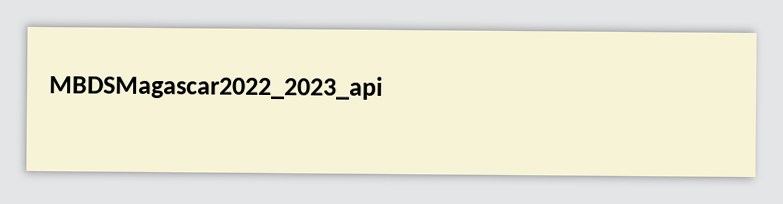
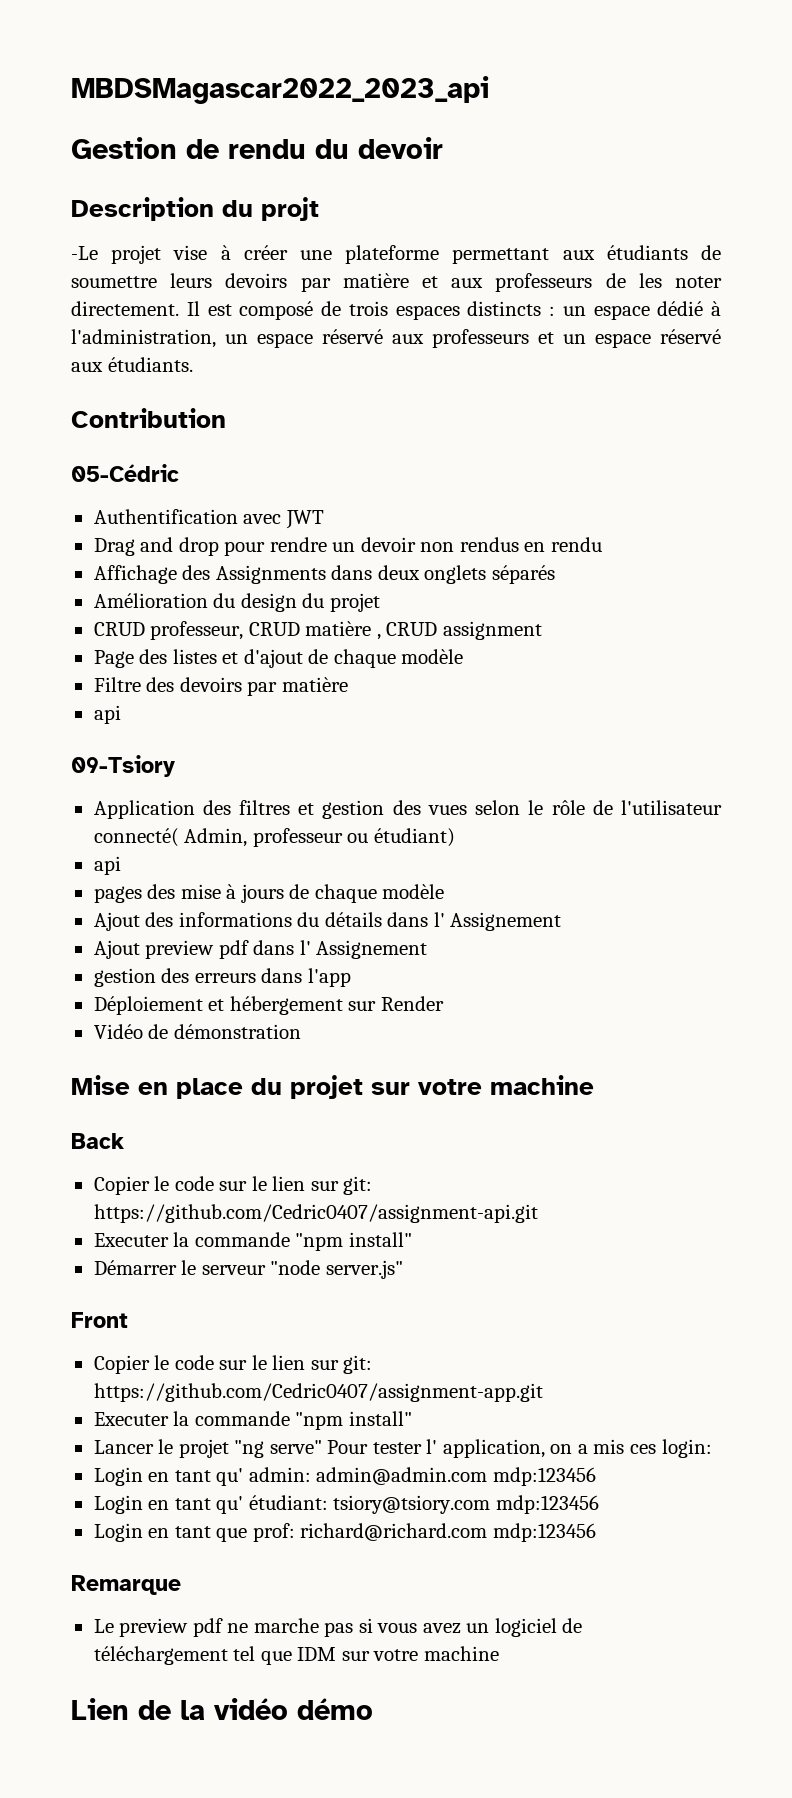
+ Gestion de rendu du devoir
+ Description du projt
+ -Le projet vise à créer une plateforme permettant aux étudiants de soumettre leurs devoirs par matière et aux professeurs de les noter directement. Il est composé de trois espaces distincts : un espace dédié à l'administration, un espace réservé aux professeurs et un espace réservé aux étudiants.
+ Contribution
+ 05-Cédric
+ Authentification avec JWT
+ Drag and drop pour rendre un devoir non rendus en rendu
+ Affichage des Assignments dans deux onglets séparés
+ Amélioration du design du projet
+ CRUD professeur, CRUD matière , CRUD assignment
+ Page des listes et d'ajout de chaque modèle
+ Filtre des devoirs par matière
+ api
+ 09-Tsiory
+ Application des filtres et gestion des vues selon le rôle de l'utilisateur connecté( Admin, professeur ou étudiant)
+ api
+ pages des mise à jours de chaque modèle
+ Ajout des informations du détails dans l' Assignement
+ Ajout preview pdf dans l' Assignement
+ gestion des erreurs dans l'app
+ Déploiement et hébergement sur Render
+ Vidéo de démonstration
+ Mise en place du projet sur votre machine
+ Back
+ Copier le code sur le lien sur git: https://github.com/Cedric0407/assignment-api.git
+ Executer la commande "npm install"
+ Démarrer le serveur "node server.js"
+ Front
+ Copier le code sur le lien sur git: https://github.com/Cedric0407/assignment-app.git
+ Executer la commande "npm install"
+ Lancer le projet "ng serve" Pour tester l' application, on a mis ces login:
+ Login en tant qu' admin: admin@admin.com mdp:123456
+ Login en tant qu' étudiant: tsiory@tsiory.com mdp:123456
+ Login en tant que prof: richard@richard.com mdp:123456
+ Remarque
+ Le preview pdf ne marche pas si vous avez un logiciel de téléchargement tel que IDM sur votre machine
+ Lien de la vidéo démo

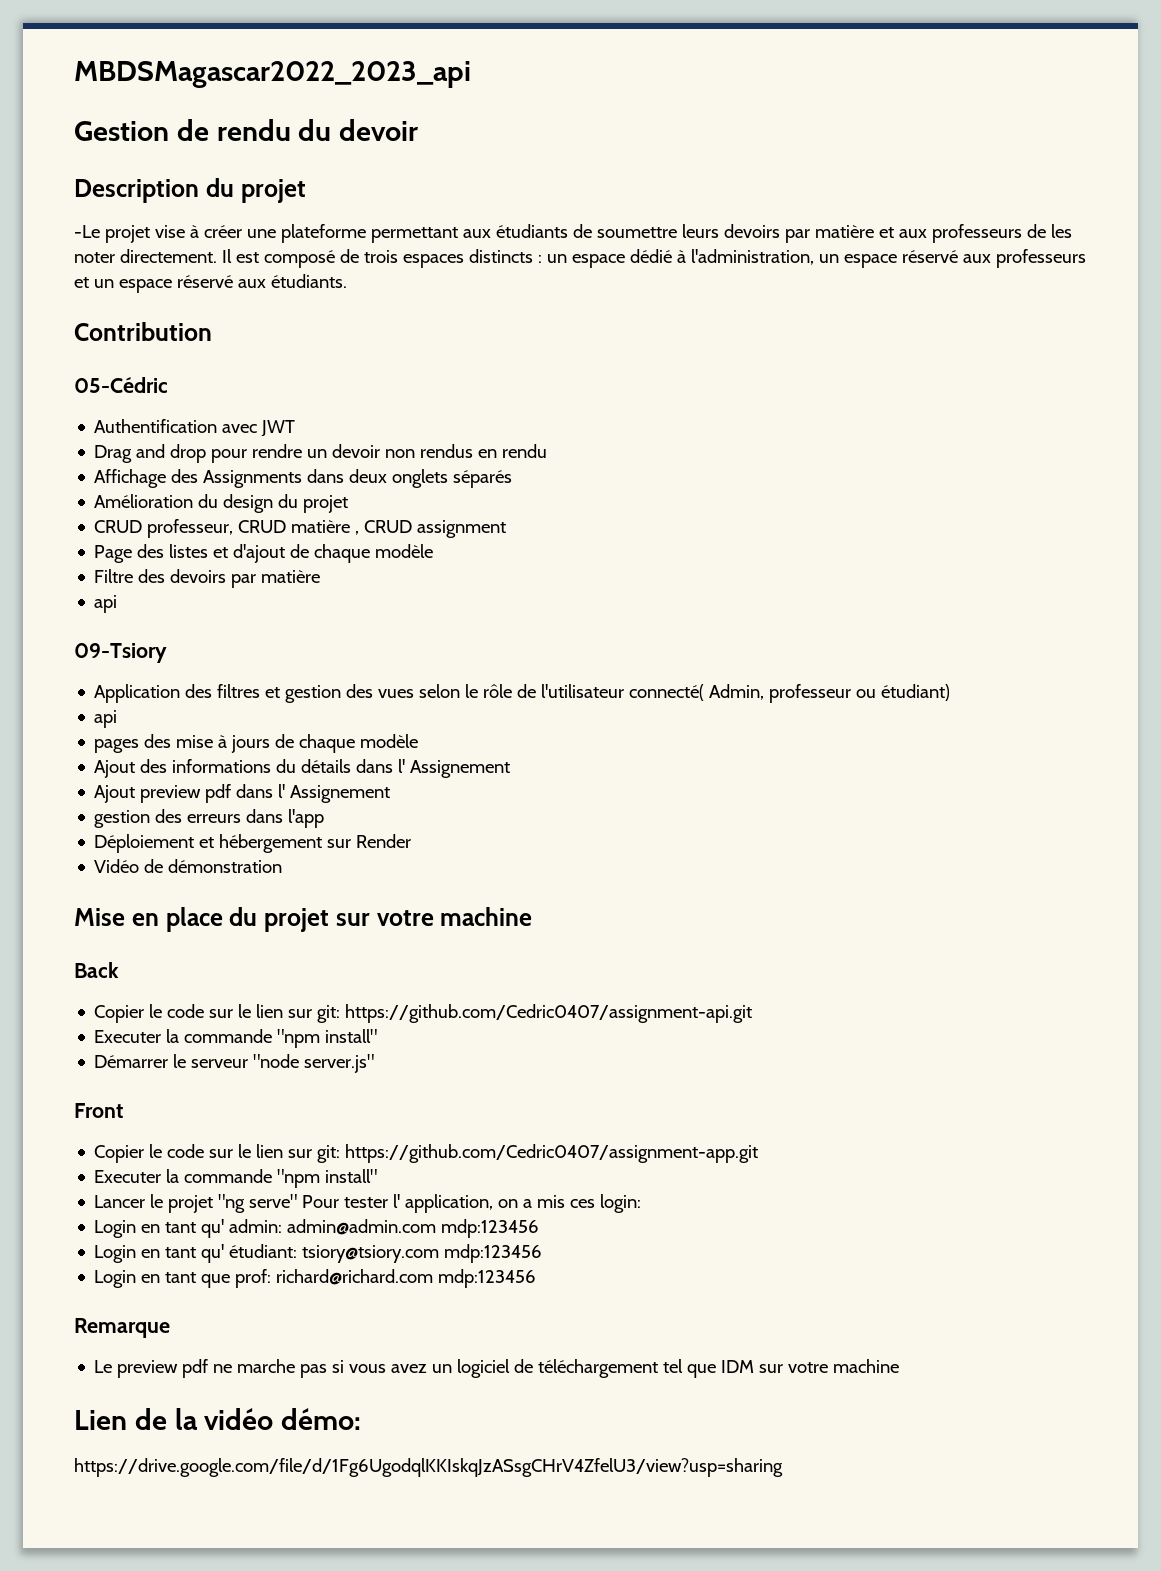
- Description du projt
+ Description du projet
- Lien de la vidéo démo
+ Lien de la vidéo démo:
+ https://drive.google.com/file/d/1Fg6UgodqlKKIskqJzASsgCHrV4ZfelU3/view?usp=sharing

